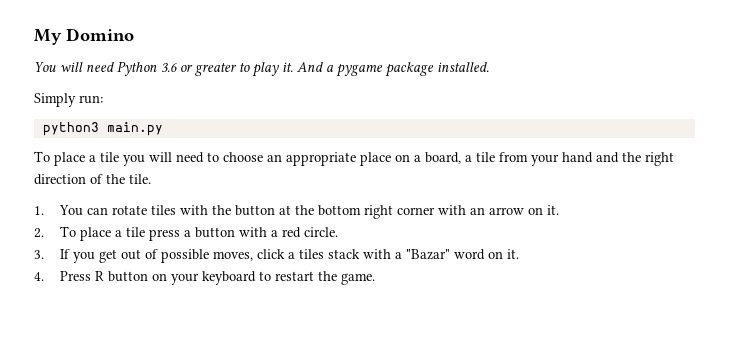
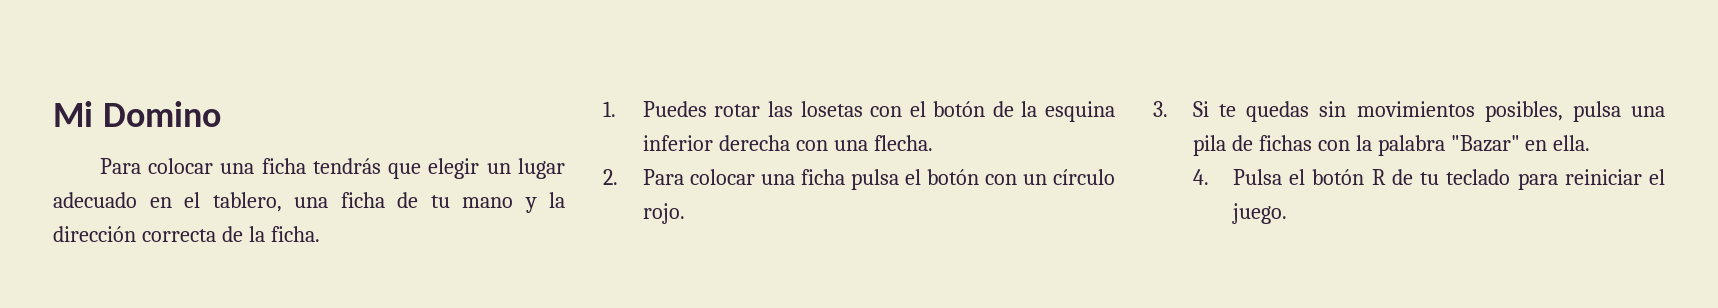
- My Domino
+ Mi Domino
- You will need Python 3.6 or greater to play it. And a pygame package installed.
- Simply run:
- python3 main.py
- To place a tile you will need to choose an appropriate place on a board, a tile from your hand and the right direction of the tile.
- 1. You can rotate tiles with the button at the bottom right corner with an arrow on it.
- 2. To place a tile press a button with a red circle.
- 3. If you get out of possible moves, click a tiles stack with a "Bazar" word on it.
- 4. Press R button on your keyboard to restart the game.
+ Para colocar una ficha tendrás que elegir un lugar adecuado en el tablero, una ficha de tu mano y la dirección correcta de la ficha.
+ 1. Puedes rotar las losetas con el botón de la esquina inferior derecha con una flecha.
+ 2. Para colocar una ficha pulsa el botón con un círculo rojo.
+ 3. Si te quedas sin movimientos posibles, pulsa una pila de fichas con la palabra "Bazar" en ella.
+ 4. Pulsa el botón R de tu teclado para reiniciar el juego.

